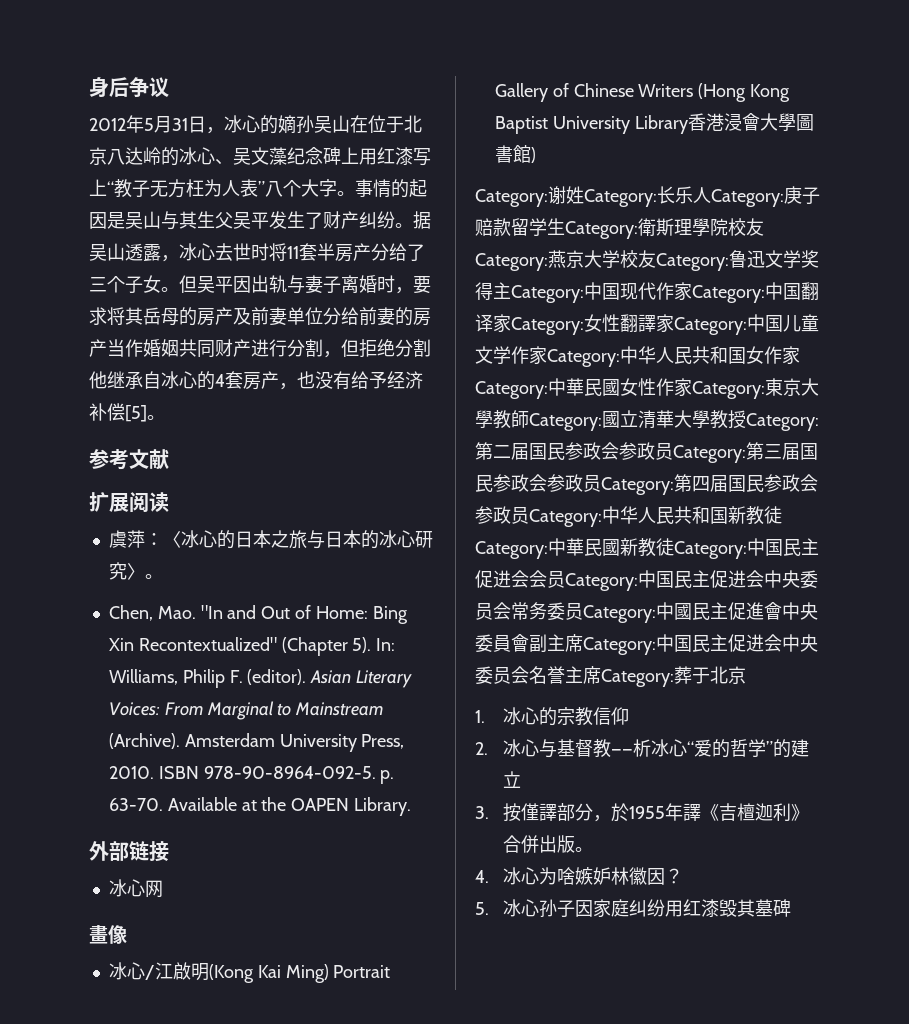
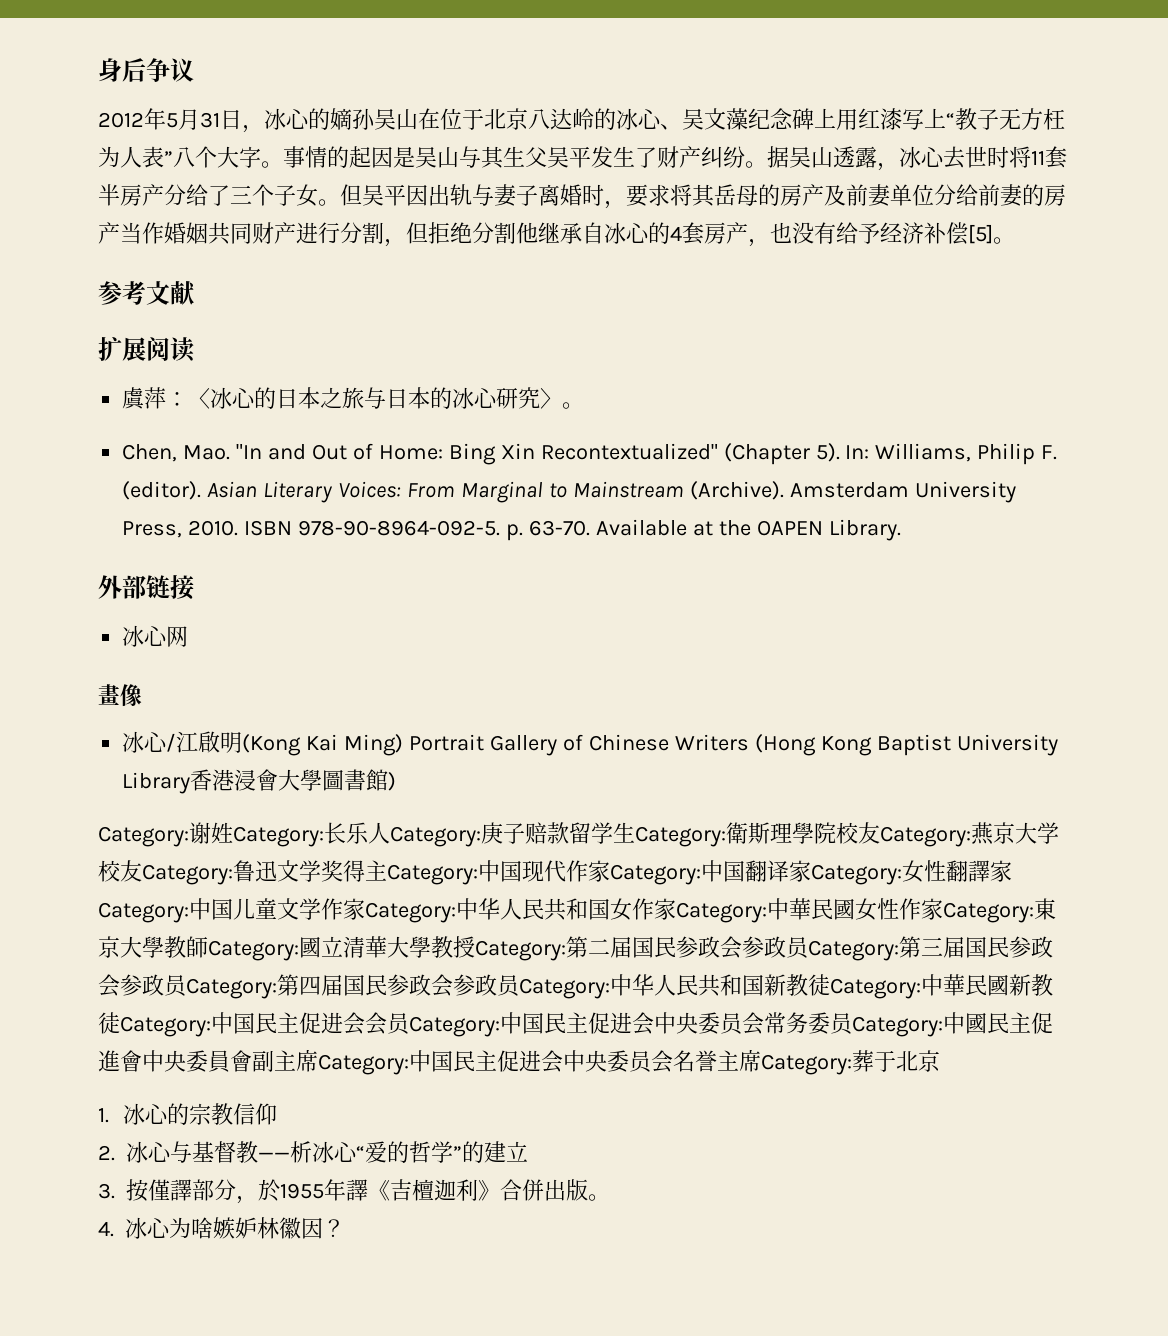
- 5.冰心孙子因家庭纠纷用红漆毁其墓碑

